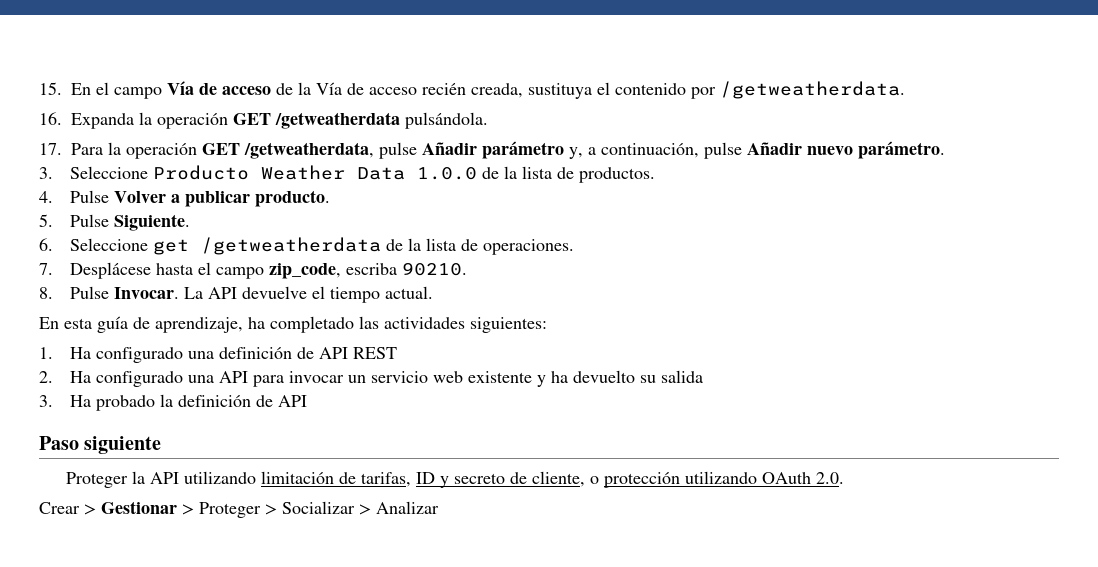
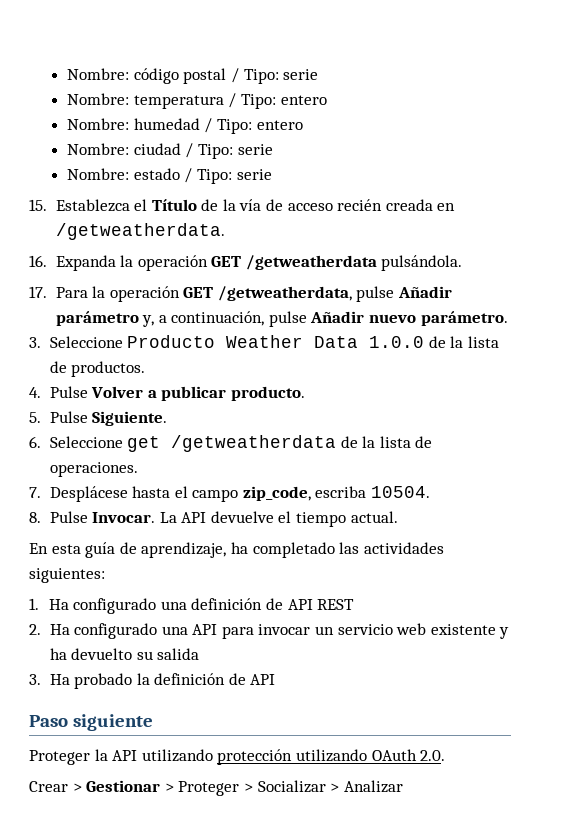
- 15. En el campo Vía de acceso de la Vía de acceso recién creada, sustituya el contenido por /getweatherdata.
+ Nombre: código postal / Tipo: serie
+ Nombre: temperatura / Tipo: entero
+ Nombre: humedad / Tipo: entero
+ Nombre: ciudad / Tipo: serie
+ Nombre: estado / Tipo: serie
+ 15. Establezca el Título de la vía de acceso recién creada en /getweatherdata.
- 7. Desplácese hasta el campo zip_code, escriba 90210.
+ 7. Desplácese hasta el campo zip_code, escriba 10504.
- Proteger la API utilizando limitación de tarifas, ID y secreto de cliente, o protección utilizando OAuth 2.0.
+ Proteger la API utilizando protección utilizando OAuth 2.0.

